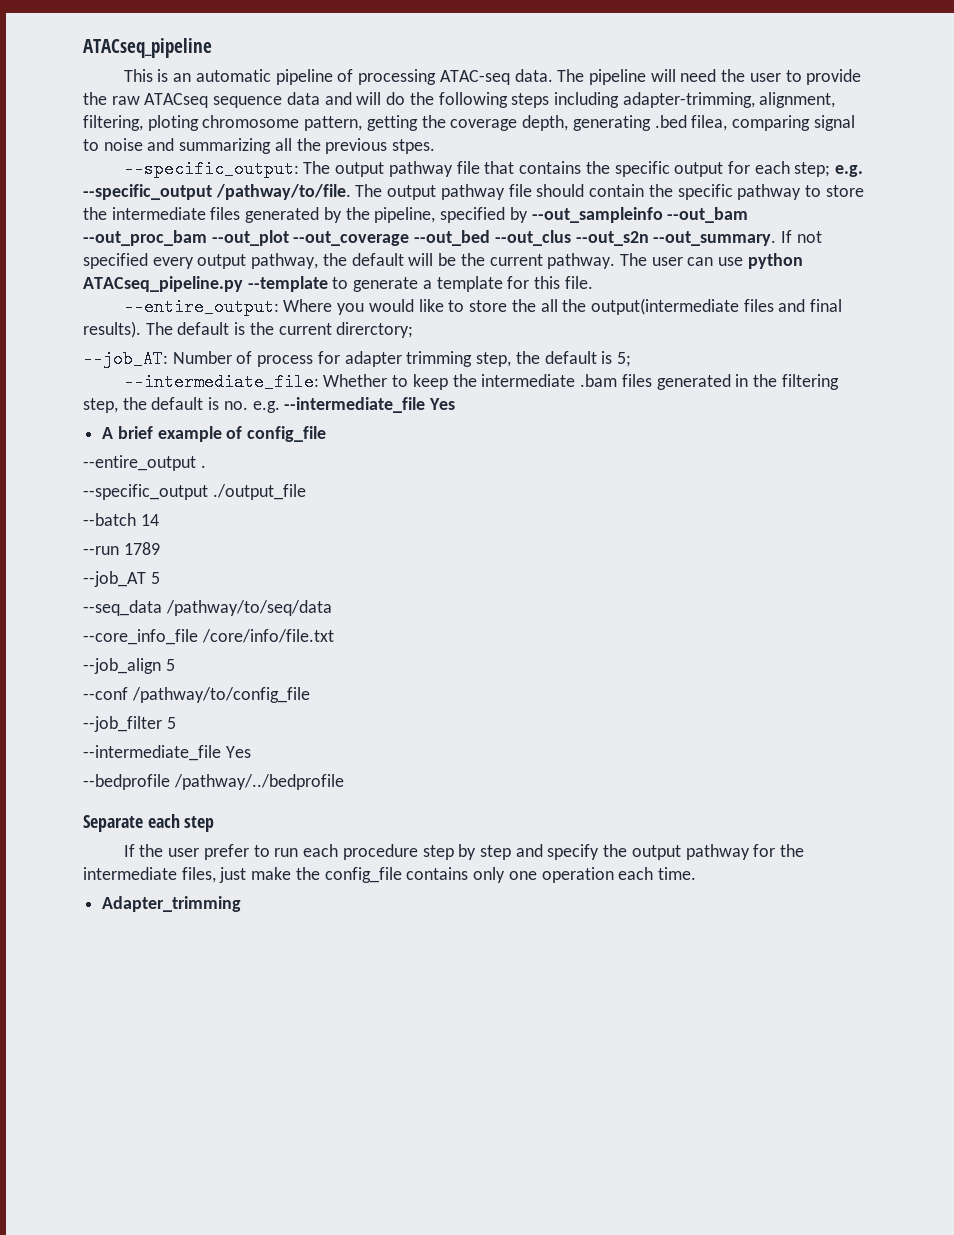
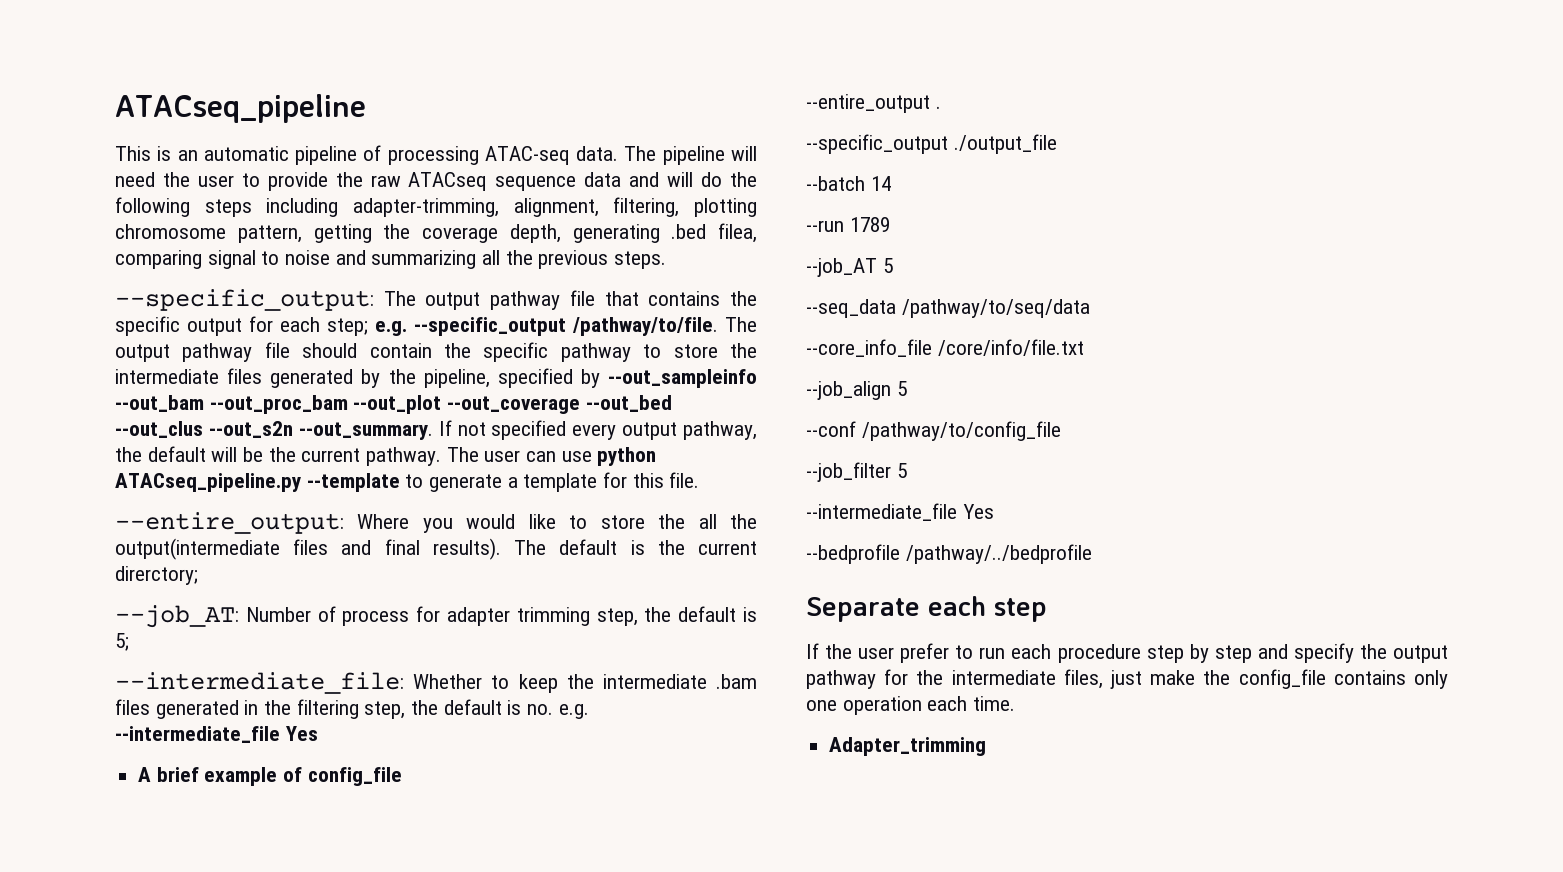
- The pipeline will need the user to provide the raw ATACseq sequence data and will do the following steps including adapter-trimming, alignment, filtering, ploting chromosome pattern, getting the coverage depth, generating .bed filea, comparing signal to noise and summarizing all the previous stpes.
+ The pipeline will need the user to provide the raw ATACseq sequence data and will do the following steps including adapter-trimming, alignment, filtering, plotting chromosome pattern, getting the coverage depth, generating .bed filea, comparing signal to noise and summarizing all the previous steps.

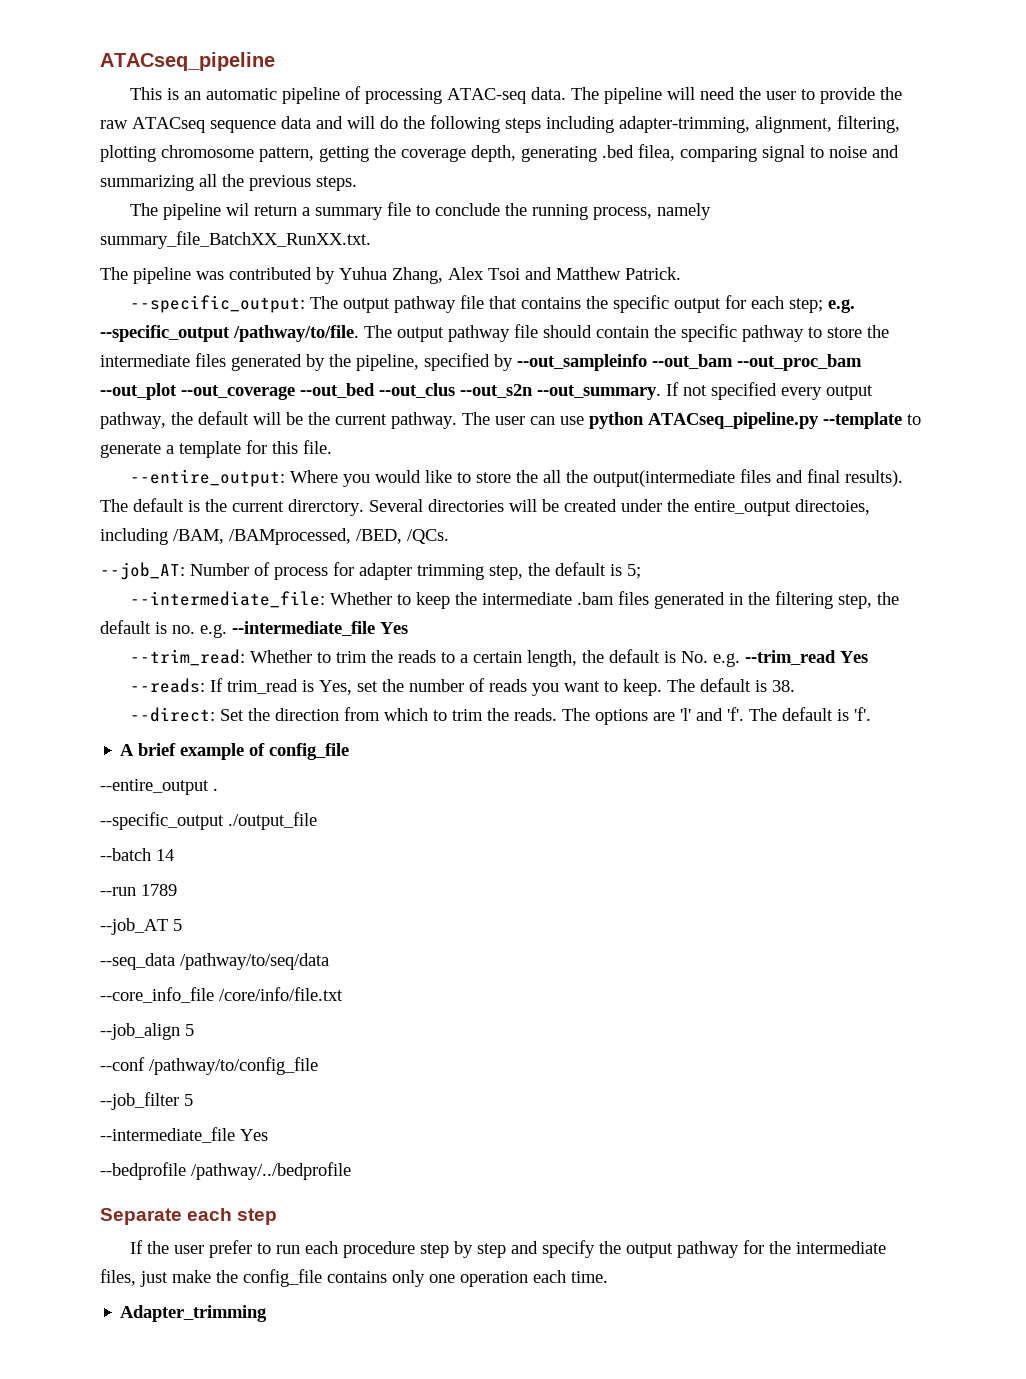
+ The pipeline wil return a summary file to conclude the running process, namely summary_file_BatchXX_RunXX.txt.
+ The pipeline was contributed by Yuhua Zhang, Alex Tsoi and Matthew Patrick.
- The default is the current direrctory;
+ The default is the current direrctory. Several directories will be created under the entire_output directoies, including /BAM, /BAMprocessed, /BED, /QCs.
+ --trim_read: Whether to trim the reads to a certain length, the default is No. e.g. --trim_read Yes
+ --reads: If trim_read is Yes, set the number of reads you want to keep. The default is 38.
+ --direct: Set the direction from which to trim the reads. The options are 'l' and 'f'. The default is 'f'.

